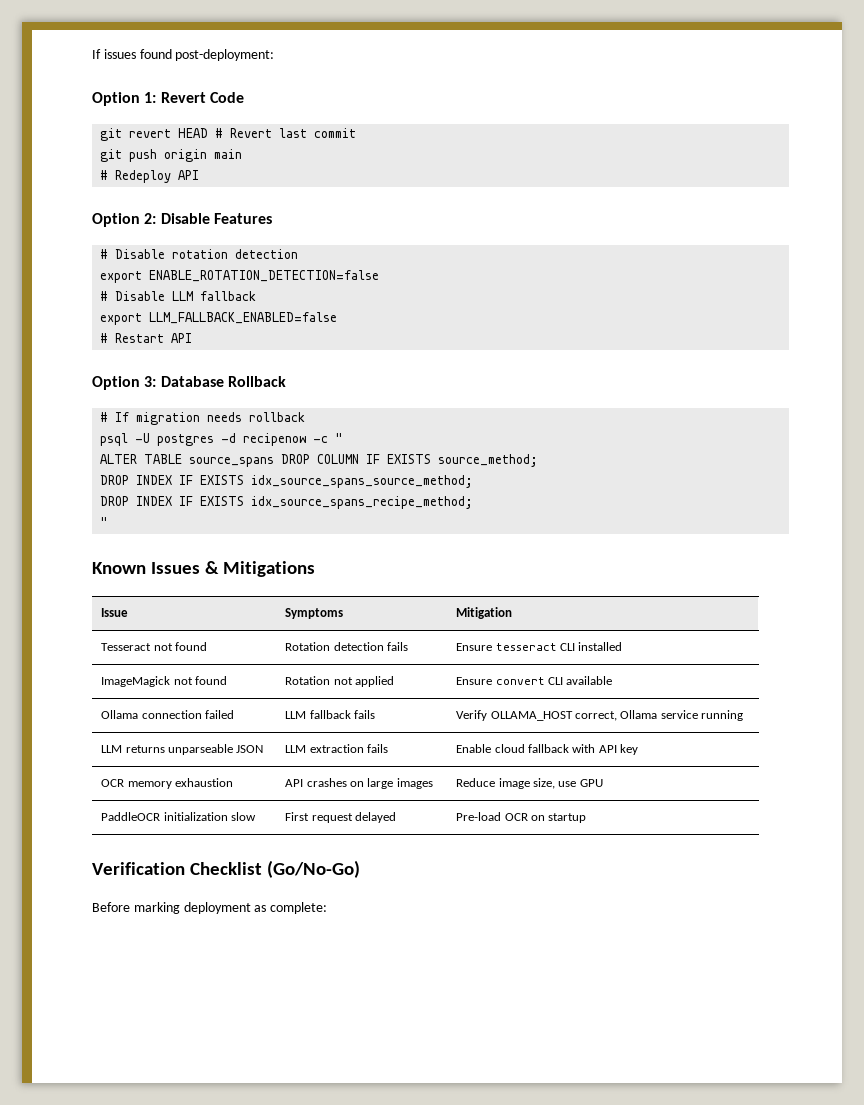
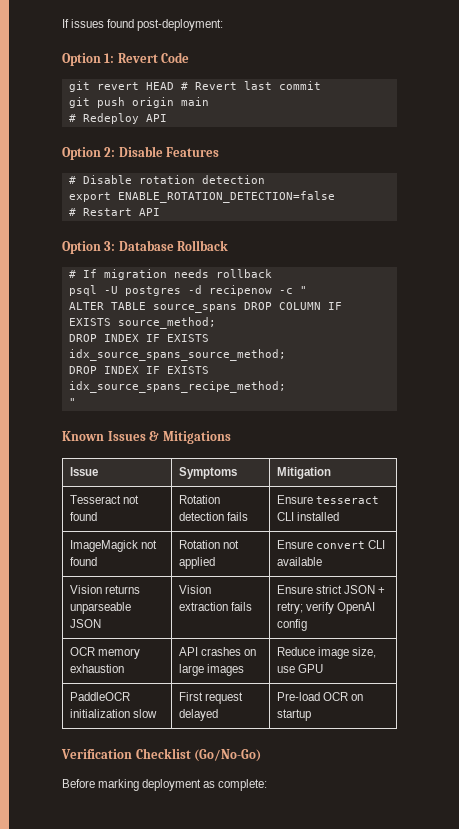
- # Disable LLM fallback
- export LLM_FALLBACK_ENABLED=false
- Ollama connection failed | LLM fallback fails | Verify OLLAMA_HOST correct, Ollama service running
- LLM returns unparseable JSON | LLM extraction fails | Enable cloud fallback with API key
+ Vision returns unparseable JSON | Vision extraction fails | Ensure strict JSON + retry; verify OpenAI config

